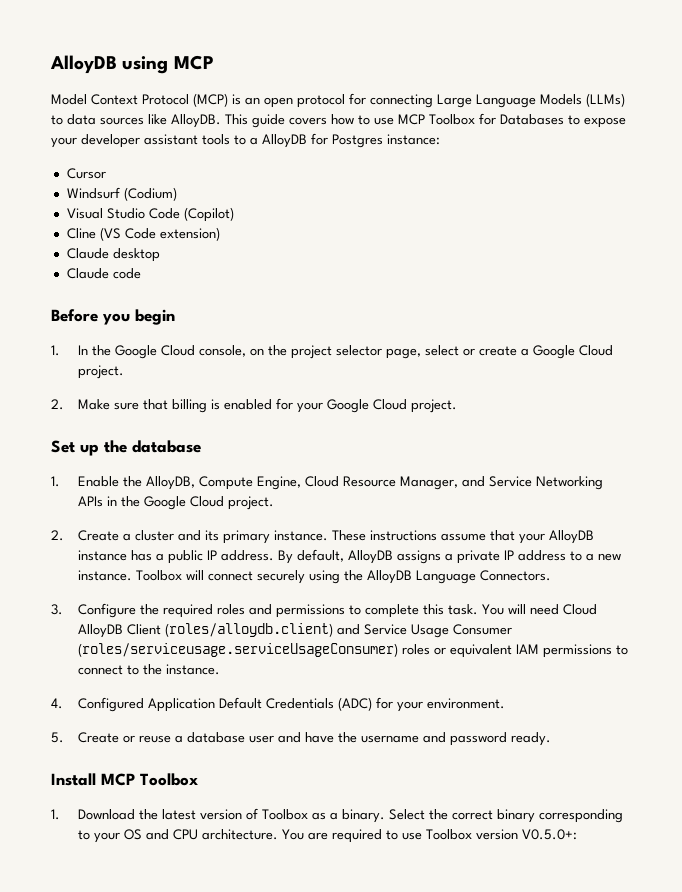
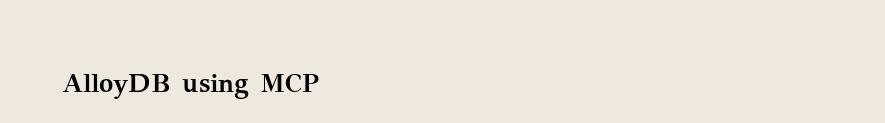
- Model Context Protocol (MCP) is an open protocol for connecting Large Language Models (LLMs) to data sources like AlloyDB. This guide covers how to use MCP Toolbox for Databases to expose your developer assistant tools to a AlloyDB for Postgres instance:
- Cursor
- Windsurf (Codium)
- Visual Studio Code (Copilot)
- Cline (VS Code extension)
- Claude desktop
- Claude code
- Before you begin
- 1. In the Google Cloud console, on the project selector page, select or create a Google Cloud project.
- 2. Make sure that billing is enabled for your Google Cloud project.
- Set up the database
- 1. Enable the AlloyDB, Compute Engine, Cloud Resource Manager, and Service Networking APIs in the Google Cloud project.
- 2. Create a cluster and its primary instance. These instructions assume that your AlloyDB instance has a public IP address. By default, AlloyDB assigns a private IP address to a new instance. Toolbox will connect securely using the AlloyDB Language Connectors.
- 3. Configure the required roles and permissions to complete this task. You will need Cloud AlloyDB Client (roles/alloydb.client) and Service Usage Consumer (roles/serviceusage.serviceUsageConsumer) roles or equivalent IAM permissions to connect to the instance.
- 4. Configured Application Default Credentials (ADC) for your environment.
- 5. Create or reuse a database user and have the username and password ready.
- Install MCP Toolbox
- 1. Download the latest version of Toolbox as a binary. Select the correct binary corresponding to your OS and CPU architecture. You are required to use Toolbox version V0.5.0+:

